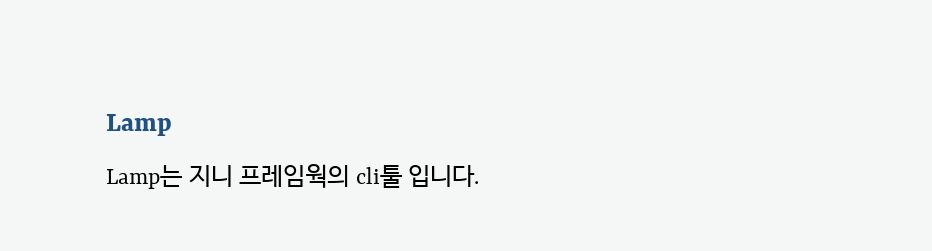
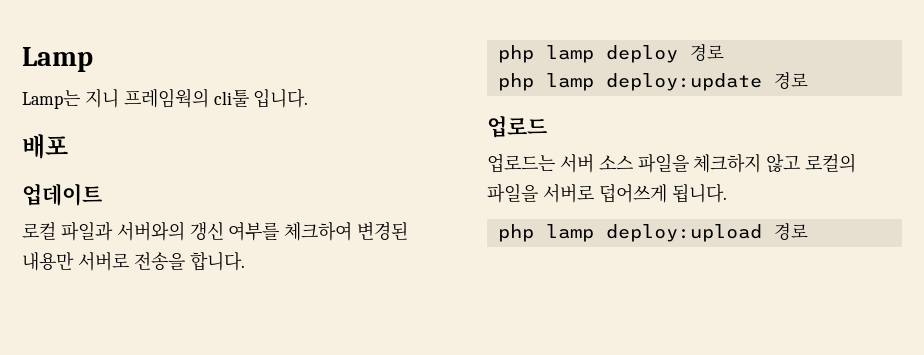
+ 배포
+ 업데이트
+ 로컬 파일과 서버와의 갱신 여부를 체크하여 변경된 내용만 서버로 전송을 합니다.
+ php lamp deploy 경로
+ php lamp deploy:update 경로
+ 업로드
+ 업로드는 서버 소스 파일을 체크하지 않고 로컬의 파일을 서버로 덥어쓰게 됩니다.
+ php lamp deploy:upload 경로

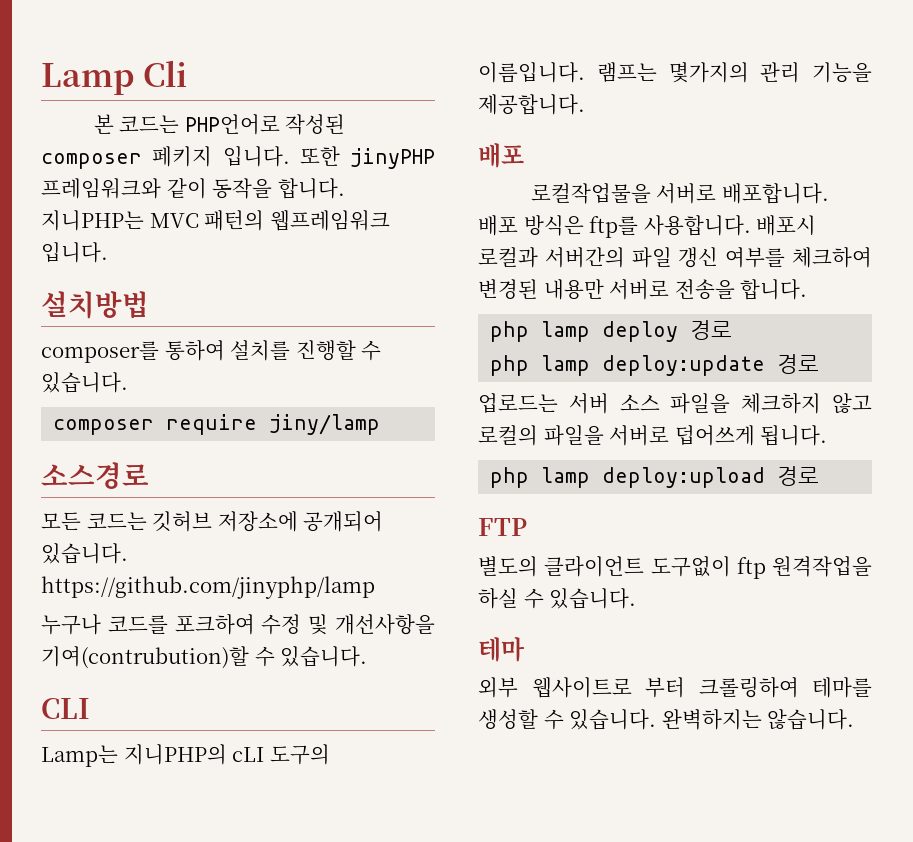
- Lamp
- Lamp는 지니 프레임웍의 cli툴 입니다.
+ Lamp Cli
+ 본 코드는 PHP언어로 작성된 composer 페키지 입니다. 또한 jinyPHP 프레임워크와 같이 동작을 합니다. 지니PHP는 MVC 패턴의 웹프레임워크 입니다.
+ 설치방법
+ composer를 통하여 설치를 진행할 수 있습니다.
+ composer require jiny/lamp
+ 소스경로
+ 모든 코드는 깃허브 저장소에 공개되어 있습니다. https://github.com/jinyphp/lamp
+ 누구나 코드를 포크하여 수정 및 개선사항을 기여(contrubution)할 수 있습니다.
+ CLI
+ Lamp는 지니PHP의 cLI 도구의 이름입니다. 램프는 몇가지의 관리 기능을 제공합니다.
  배포
- 업데이트
- 로컬 파일과 서버와의 갱신 여부를 체크하여 변경된 내용만 서버로 전송을 합니다.
+ 로컬작업물을 서버로 배포합니다. 배포 방식은 ftp를 사용합니다. 배포시 로컬과 서버간의 파일 갱신 여부를 체크하여 변경된 내용만 서버로 전송을 합니다.
- 업로드
+ FTP
+ 별도의 클라이언트 도구없이 ftp 원격작업을 하실 수 있습니다.
+ 테마
+ 외부 웹사이트로 부터 크롤링하여 테마를 생성할 수 있습니다. 완벽하지는 않습니다.

